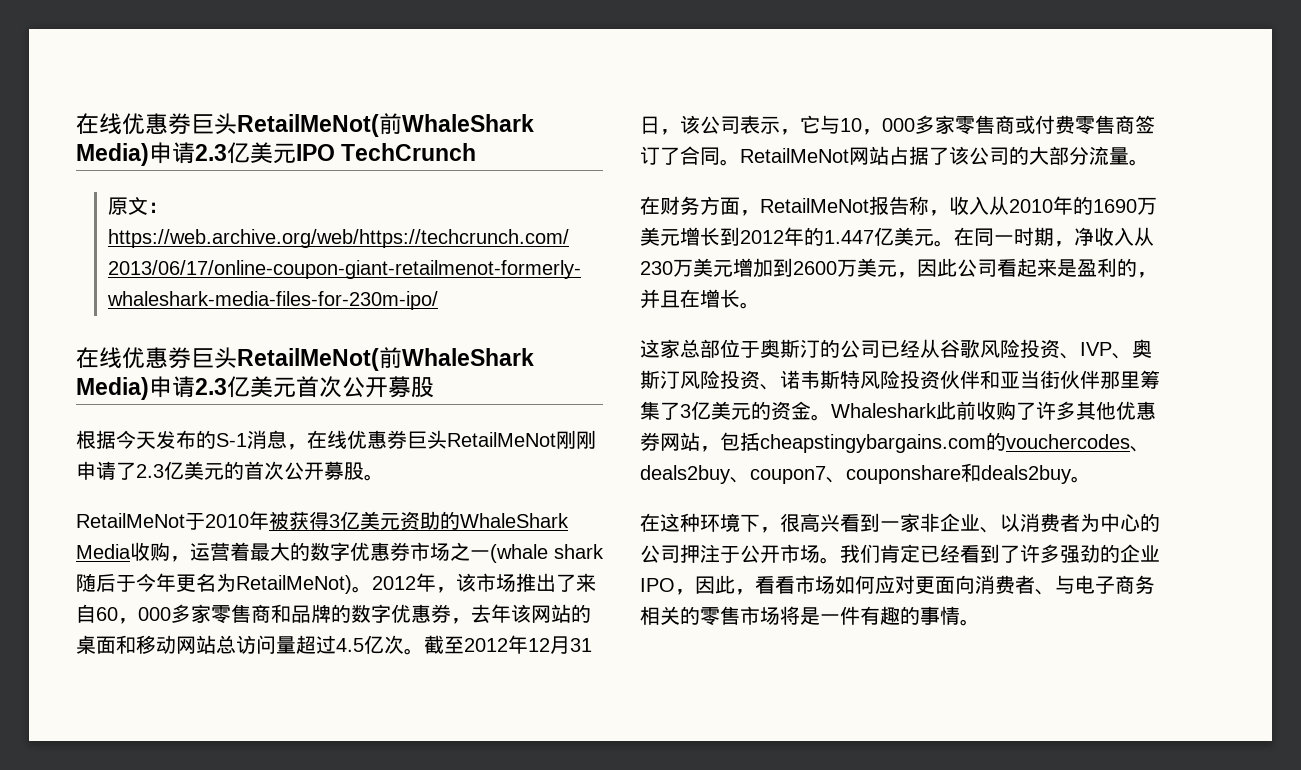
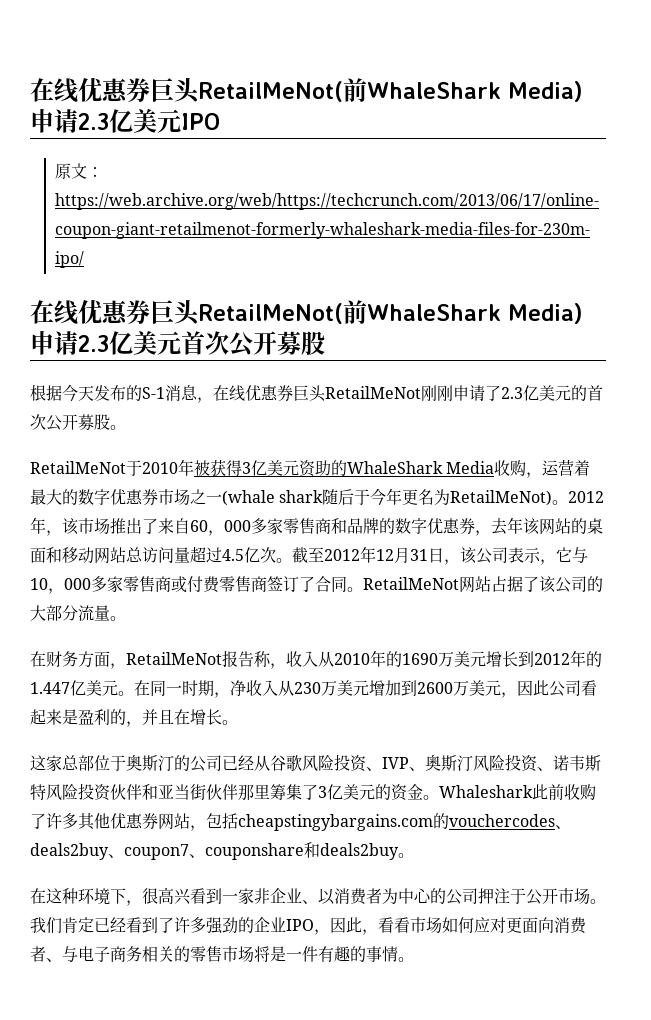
- 在线优惠券巨头RetailMeNot(前WhaleShark Media)申请2.3亿美元IPO TechCrunch
+ 在线优惠券巨头RetailMeNot(前WhaleShark Media)申请2.3亿美元IPO

